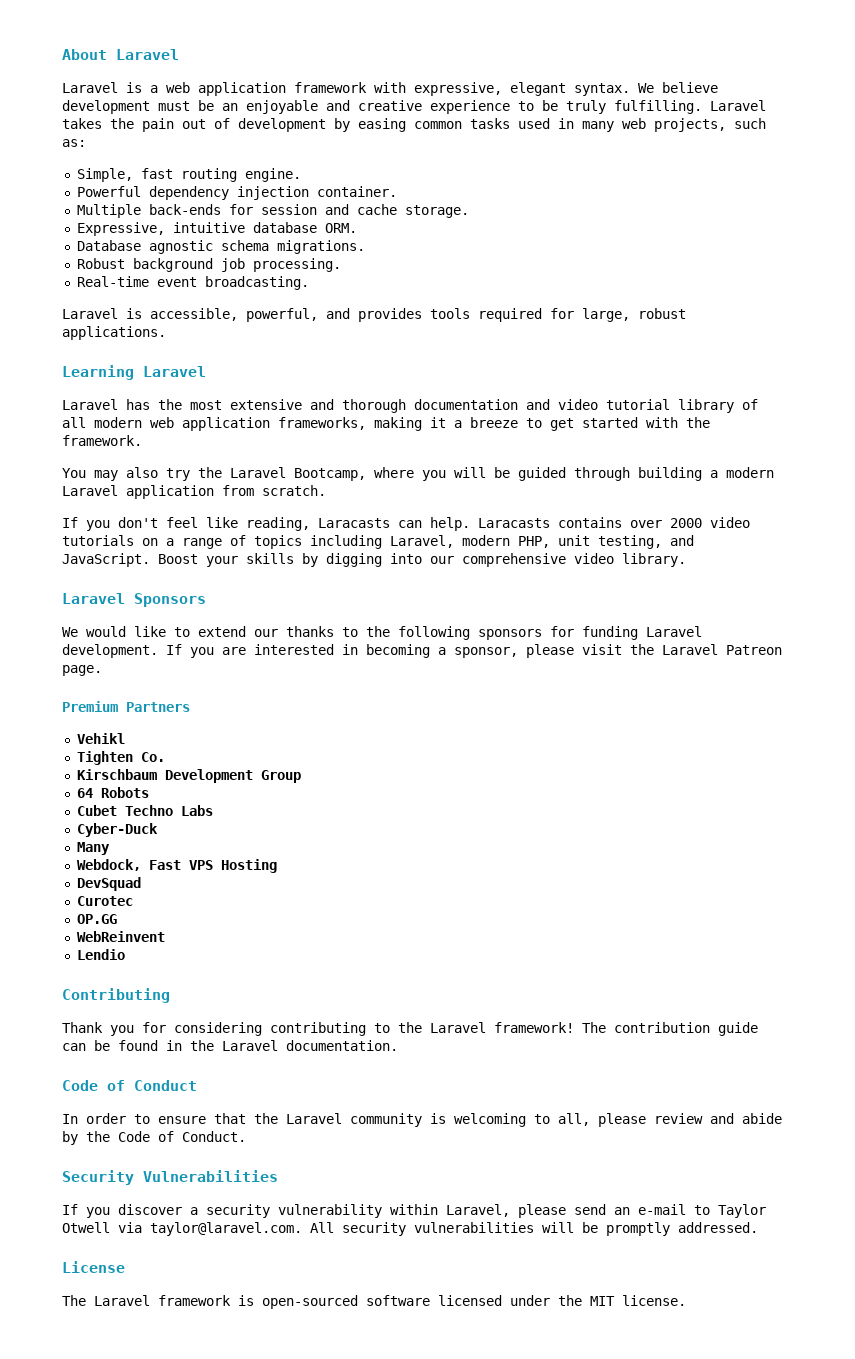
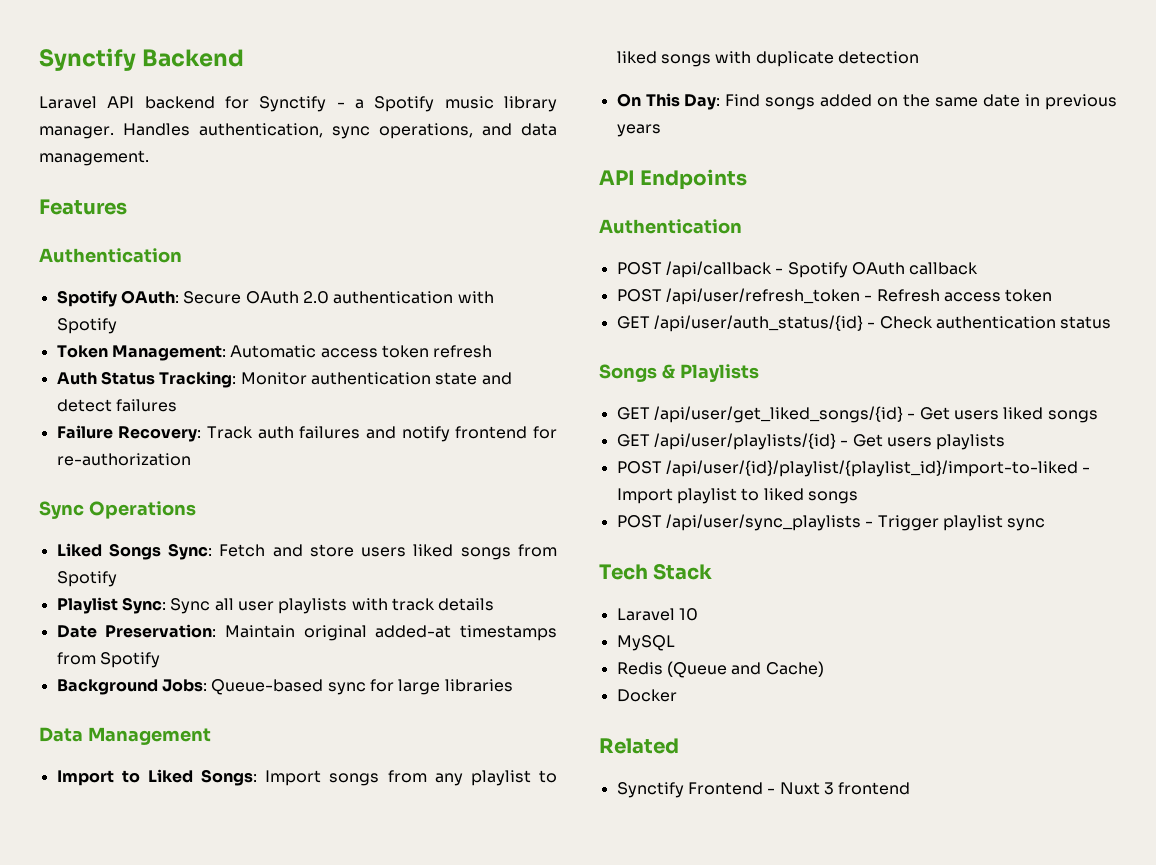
- About Laravel
- Laravel is a web application framework with expressive, elegant syntax. We believe development must be an enjoyable and creative experience to be truly fulfilling. Laravel takes the pain out of development by easing common tasks used in many web projects, such as:
- Simple, fast routing engine.
- Powerful dependency injection container.
- Multiple back-ends for session and cache storage.
- Expressive, intuitive database ORM.
- Database agnostic schema migrations.
- Robust background job processing.
- Real-time event broadcasting.
- Laravel is accessible, powerful, and provides tools required for large, robust applications.
- Learning Laravel
- Laravel has the most extensive and thorough documentation and video tutorial library of all modern web application frameworks, making it a breeze to get started with the framework.
- You may also try the Laravel Bootcamp, where you will be guided through building a modern Laravel application from scratch.
- If you don't feel like reading, Laracasts can help. Laracasts contains over 2000 video tutorials on a range of topics including Laravel, modern PHP, unit testing, and JavaScript. Boost your skills by digging into our comprehensive video library.
- Laravel Sponsors
- We would like to extend our thanks to the following sponsors for funding Laravel development. If you are interested in becoming a sponsor, please visit the Laravel Patreon page.
- Premium Partners
- Vehikl
- Tighten Co.
- Kirschbaum Development Group
- 64 Robots
- Cubet Techno Labs
- Cyber-Duck
- Many
- Webdock, Fast VPS Hosting
- DevSquad
- Curotec
- OP.GG
- WebReinvent
- Lendio
- Contributing
- Thank you for considering contributing to the Laravel framework! The contribution guide can be found in the Laravel documentation.
- Code of Conduct
- In order to ensure that the Laravel community is welcoming to all, please review and abide by the Code of Conduct.
- Security Vulnerabilities
- If you discover a security vulnerability within Laravel, please send an e-mail to Taylor Otwell via taylor@laravel.com. All security vulnerabilities will be promptly addressed.
- License
- The Laravel framework is open-sourced software licensed under the MIT license.
+ Synctify Backend
+ Laravel API backend for Synctify - a Spotify music library manager. Handles authentication, sync operations, and data management.
+ Features
+ Authentication
+ Spotify OAuth: Secure OAuth 2.0 authentication with Spotify
+ Token Management: Automatic access token refresh
+ Auth Status Tracking: Monitor authentication state and detect failures
+ Failure Recovery: Track auth failures and notify frontend for re-authorization
+ Sync Operations
+ Liked Songs Sync: Fetch and store users liked songs from Spotify
+ Playlist Sync: Sync all user playlists with track details
+ Date Preservation: Maintain original added-at timestamps from Spotify
+ Background Jobs: Queue-based sync for large libraries
+ Data Management
+ Import to Liked Songs: Import songs from any playlist to liked songs with duplicate detection
+ On This Day: Find songs added on the same date in previous years
+ API Endpoints
+ Authentication
+ POST /api/callback - Spotify OAuth callback
+ POST /api/user/refresh_token - Refresh access token
+ GET /api/user/auth_status/{id} - Check authentication status
+ Songs & Playlists
+ GET /api/user/get_liked_songs/{id} - Get users liked songs
+ GET /api/user/playlists/{id} - Get users playlists
+ POST /api/user/{id}/playlist/{playlist_id}/import-to-liked - Import playlist to liked songs
+ POST /api/user/sync_playlists - Trigger playlist sync
+ Tech Stack
+ Laravel 10
+ MySQL
+ Redis (Queue and Cache)
+ Docker
+ Related
+ Synctify Frontend - Nuxt 3 frontend

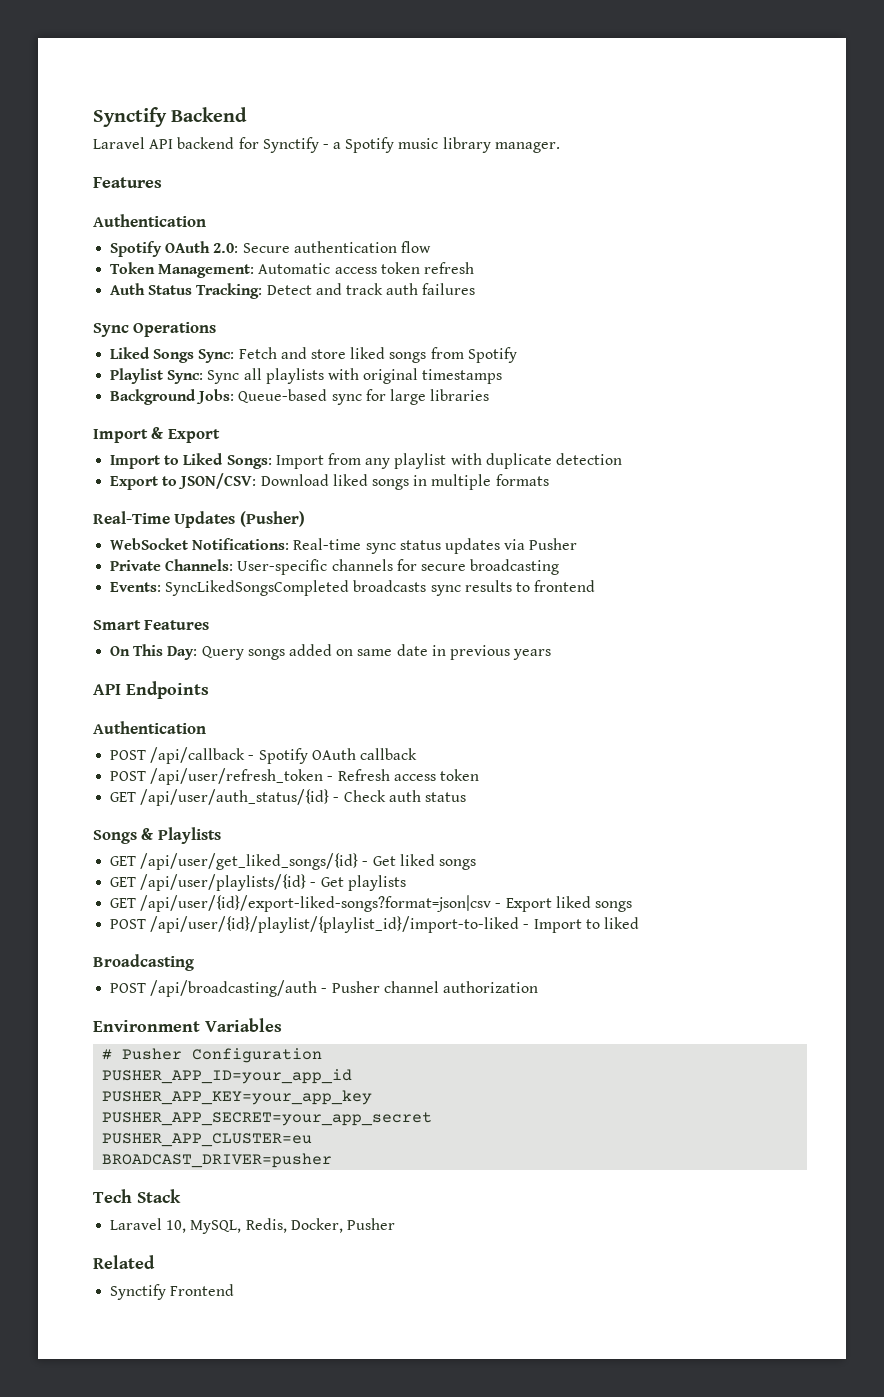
- Laravel API backend for Synctify - a Spotify music library manager. Handles authentication, sync operations, and data management.
+ Laravel API backend for Synctify - a Spotify music library manager.
  Features
  Authentication
- Spotify OAuth: Secure OAuth 2.0 authentication with Spotify
+ Spotify OAuth 2.0: Secure authentication flow
- Auth Status Tracking: Monitor authentication state and detect failures
- Failure Recovery: Track auth failures and notify frontend for re-authorization
+ Auth Status Tracking: Detect and track auth failures
- Liked Songs Sync: Fetch and store users liked songs from Spotify
+ Liked Songs Sync: Fetch and store liked songs from Spotify
- Playlist Sync: Sync all user playlists with track details
- Date Preservation: Maintain original added-at timestamps from Spotify
+ Playlist Sync: Sync all playlists with original timestamps
- Data Management
+ Import & Export
- Import to Liked Songs: Import songs from any playlist to liked songs with duplicate detection
+ Import to Liked Songs: Import from any playlist with duplicate detection
+ Export to JSON/CSV: Download liked songs in multiple formats
+ Real-Time Updates (Pusher)
+ WebSocket Notifications: Real-time sync status updates via Pusher
+ Private Channels: User-specific channels for secure broadcasting
+ Events: SyncLikedSongsCompleted broadcasts sync results to frontend
+ Smart Features
- On This Day: Find songs added on the same date in previous years
+ On This Day: Query songs added on same date in previous years
- GET /api/user/auth_status/{id} - Check authentication status
+ GET /api/user/auth_status/{id} - Check auth status
- GET /api/user/get_liked_songs/{id} - Get users liked songs
+ GET /api/user/get_liked_songs/{id} - Get liked songs
- GET /api/user/playlists/{id} - Get users playlists
+ GET /api/user/playlists/{id} - Get playlists
+ GET /api/user/{id}/export-liked-songs?format=json|csv - Export liked songs
- POST /api/user/{id}/playlist/{playlist_id}/import-to-liked - Import playlist to liked songs
- POST /api/user/sync_playlists - Trigger playlist sync
+ POST /api/user/{id}/playlist/{playlist_id}/import-to-liked - Import to liked
+ Broadcasting
+ POST /api/broadcasting/auth - Pusher channel authorization
+ Environment Variables
+ # Pusher Configuration
+ PUSHER_APP_ID=your_app_id
+ PUSHER_APP_KEY=your_app_key
+ PUSHER_APP_SECRET=your_app_secret
+ PUSHER_APP_CLUSTER=eu
+ BROADCAST_DRIVER=pusher
  Tech Stack
- Laravel 10
- MySQL
- Redis (Queue and Cache)
- Docker
+ Laravel 10, MySQL, Redis, Docker, Pusher
- Synctify Frontend - Nuxt 3 frontend
+ Synctify Frontend

